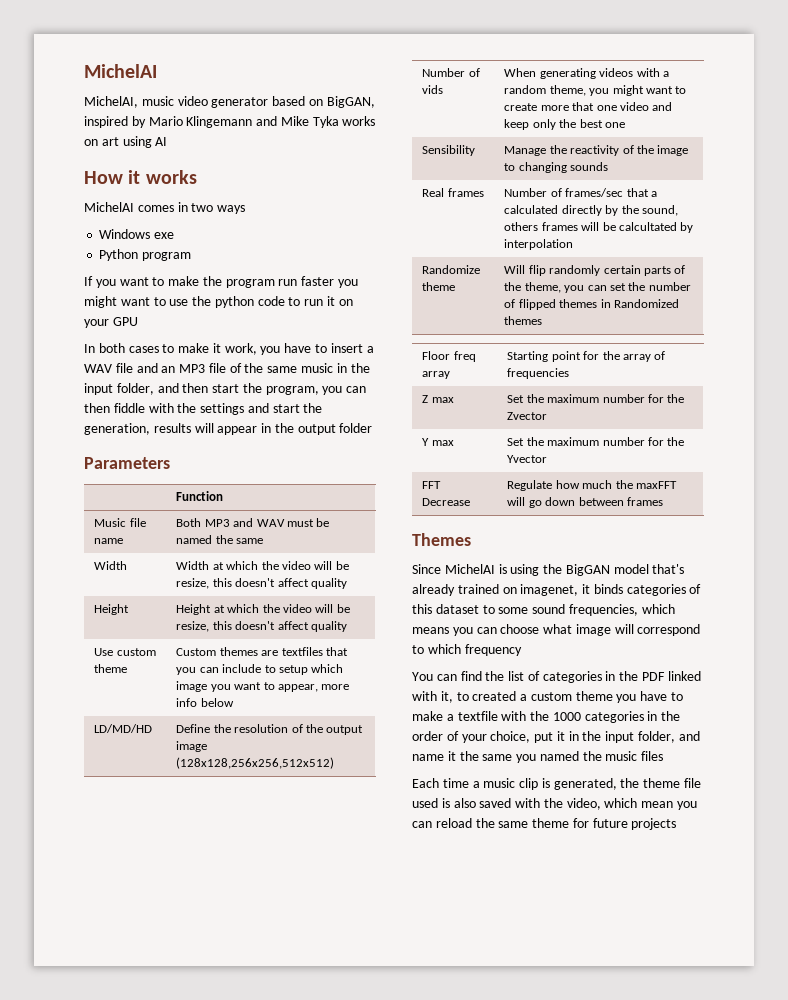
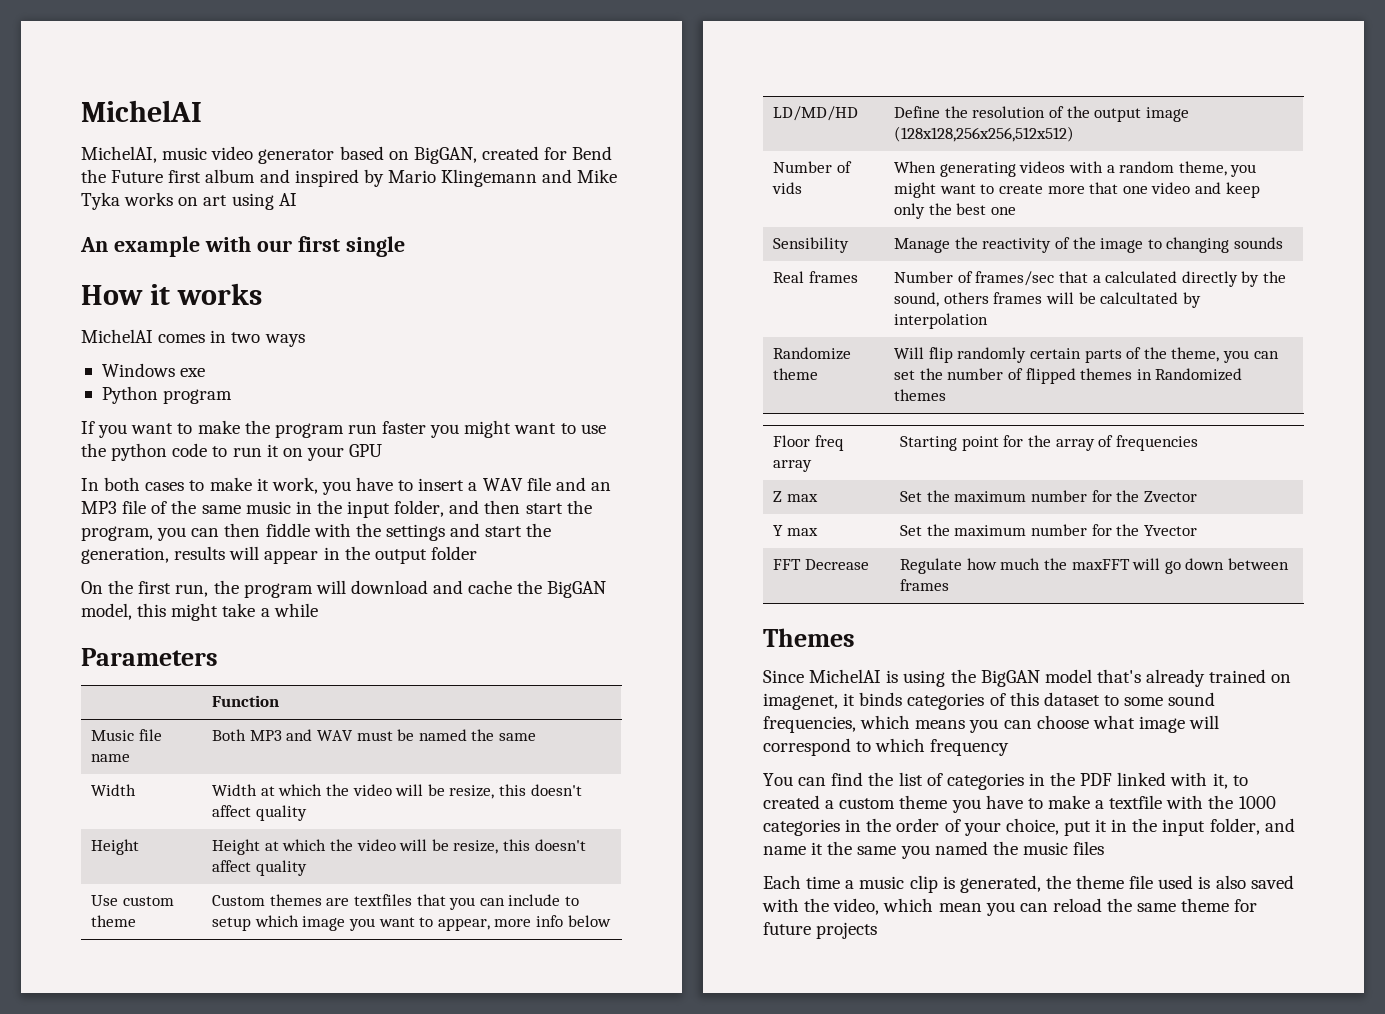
- MichelAI, music video generator based on BigGAN, inspired by Mario Klingemann and Mike Tyka works on art using AI
+ MichelAI, music video generator based on BigGAN, created for Bend the Future first album and inspired by Mario Klingemann and Mike Tyka works on art using AI
+ An example with our first single
+ On the first run, the program will download and cache the BigGAN model, this might take a while

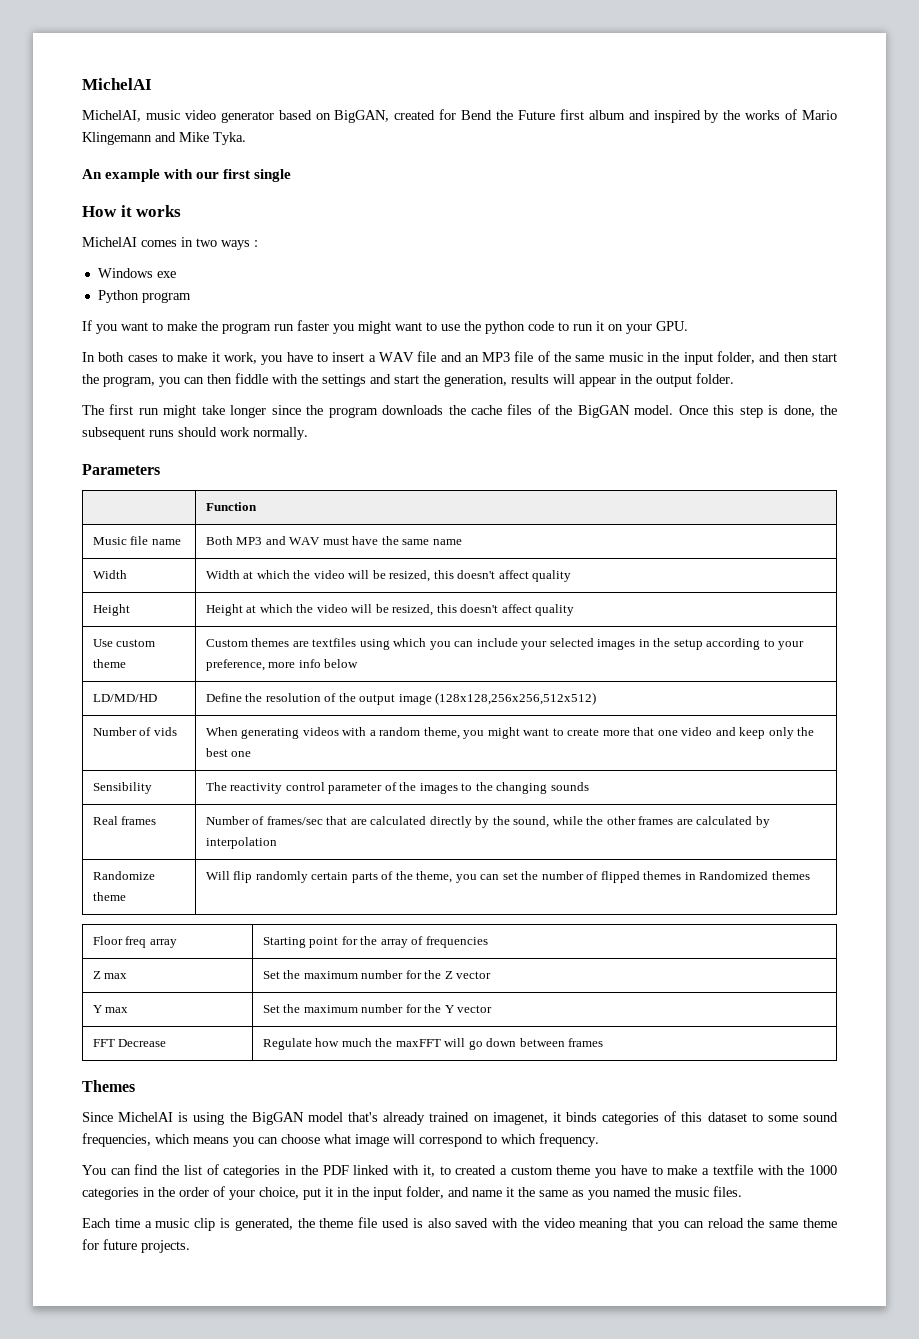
- MichelAI, music video generator based on BigGAN, created for Bend the Future first album and inspired by Mario Klingemann and Mike Tyka works on art using AI
+ MichelAI, music video generator based on BigGAN, created for Bend the Future first album and inspired by the works of Mario Klingemann and Mike Tyka.
- MichelAI comes in two ways
+ MichelAI comes in two ways :
- If you want to make the program run faster you might want to use the python code to run it on your GPU
+ If you want to make the program run faster you might want to use the python code to run it on your GPU.
- In both cases to make it work, you have to insert a WAV file and an MP3 file of the same music in the input folder, and then start the program, you can then fiddle with the settings and start the generation, results will appear in the output folder
- On the first run, the program will download and cache the BigGAN model, this might take a while
+ In both cases to make it work, you have to insert a WAV file and an MP3 file of the same music in the input folder, and then start the program, you can then fiddle with the settings and start the generation, results will appear in the output folder.
+ The first run might take longer since the program downloads the cache files of the BigGAN model. Once this step is done, the subsequent runs should work normally.
- Music file name | Both MP3 and WAV must be named the same
+ Music file name | Both MP3 and WAV must have the same name
- Width | Width at which the video will be resize, this doesn't affect quality
+ Width | Width at which the video will be resized, this doesn't affect quality
- Height | Height at which the video will be resize, this doesn't affect quality
+ Height | Height at which the video will be resized, this doesn't affect quality
- Use custom theme | Custom themes are textfiles that you can include to setup which image you want to appear, more info below
+ Use custom theme | Custom themes are textfiles using which you can include your selected images in the setup according to your preference, more info below
- Sensibility | Manage the reactivity of the image to changing sounds
+ Sensibility | The reactivity control parameter of the images to the changing sounds
- Real frames | Number of frames/sec that a calculated directly by the sound, others frames will be calcultated by interpolation
+ Real frames | Number of frames/sec that are calculated directly by the sound, while the other frames are calculated by interpolation
- Z max | Set the maximum number for the Zvector
+ Z max | Set the maximum number for the Z vector
- Y max | Set the maximum number for the Yvector
+ Y max | Set the maximum number for the Y vector
- Since MichelAI is using the BigGAN model that's already trained on imagenet, it binds categories of this dataset to some sound frequencies, which means you can choose what image will correspond to which frequency
+ Since MichelAI is using the BigGAN model that's already trained on imagenet, it binds categories of this dataset to some sound frequencies, which means you can choose what image will correspond to which frequency.
- You can find the list of categories in the PDF linked with it, to created a custom theme you have to make a textfile with the 1000 categories in the order of your choice, put it in the input folder, and name it the same you named the music files
+ You can find the list of categories in the PDF linked with it, to created a custom theme you have to make a textfile with the 1000 categories in the order of your choice, put it in the input folder, and name it the same as you named the music files.
- Each time a music clip is generated, the theme file used is also saved with the video, which mean you can reload the same theme for future projects
+ Each time a music clip is generated, the theme file used is also saved with the video meaning that you can reload the same theme for future projects.

